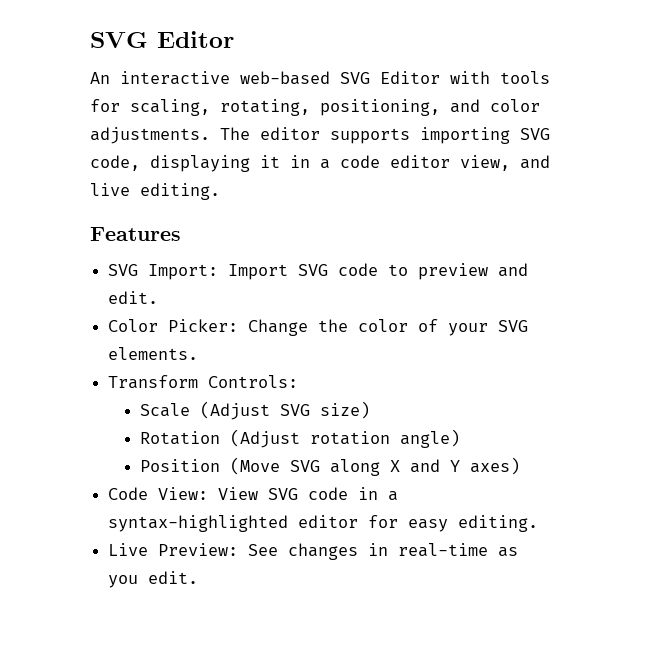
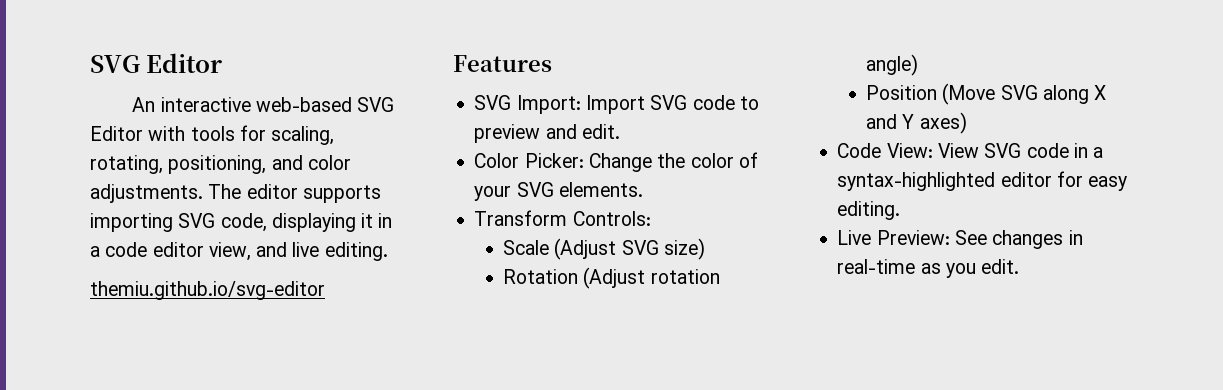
+ themiu.github.io/svg-editor

